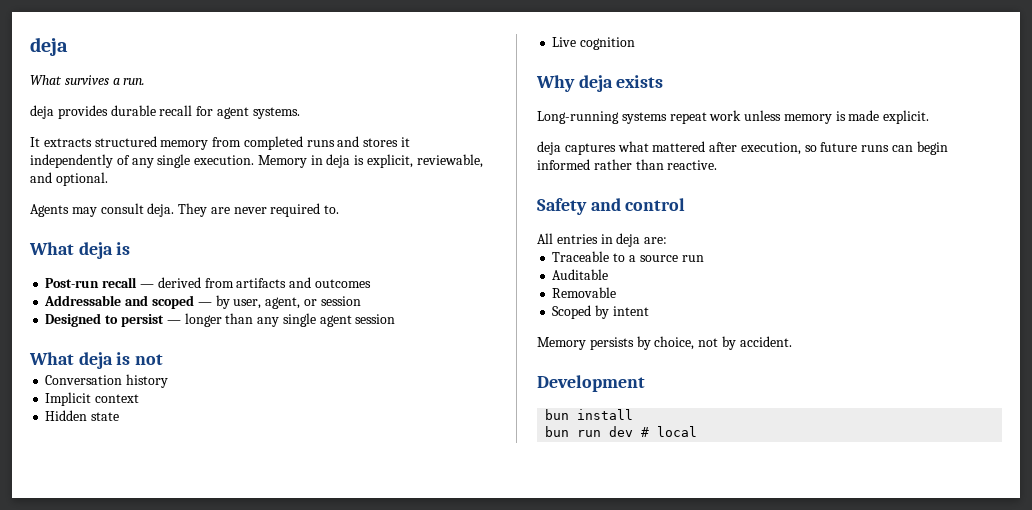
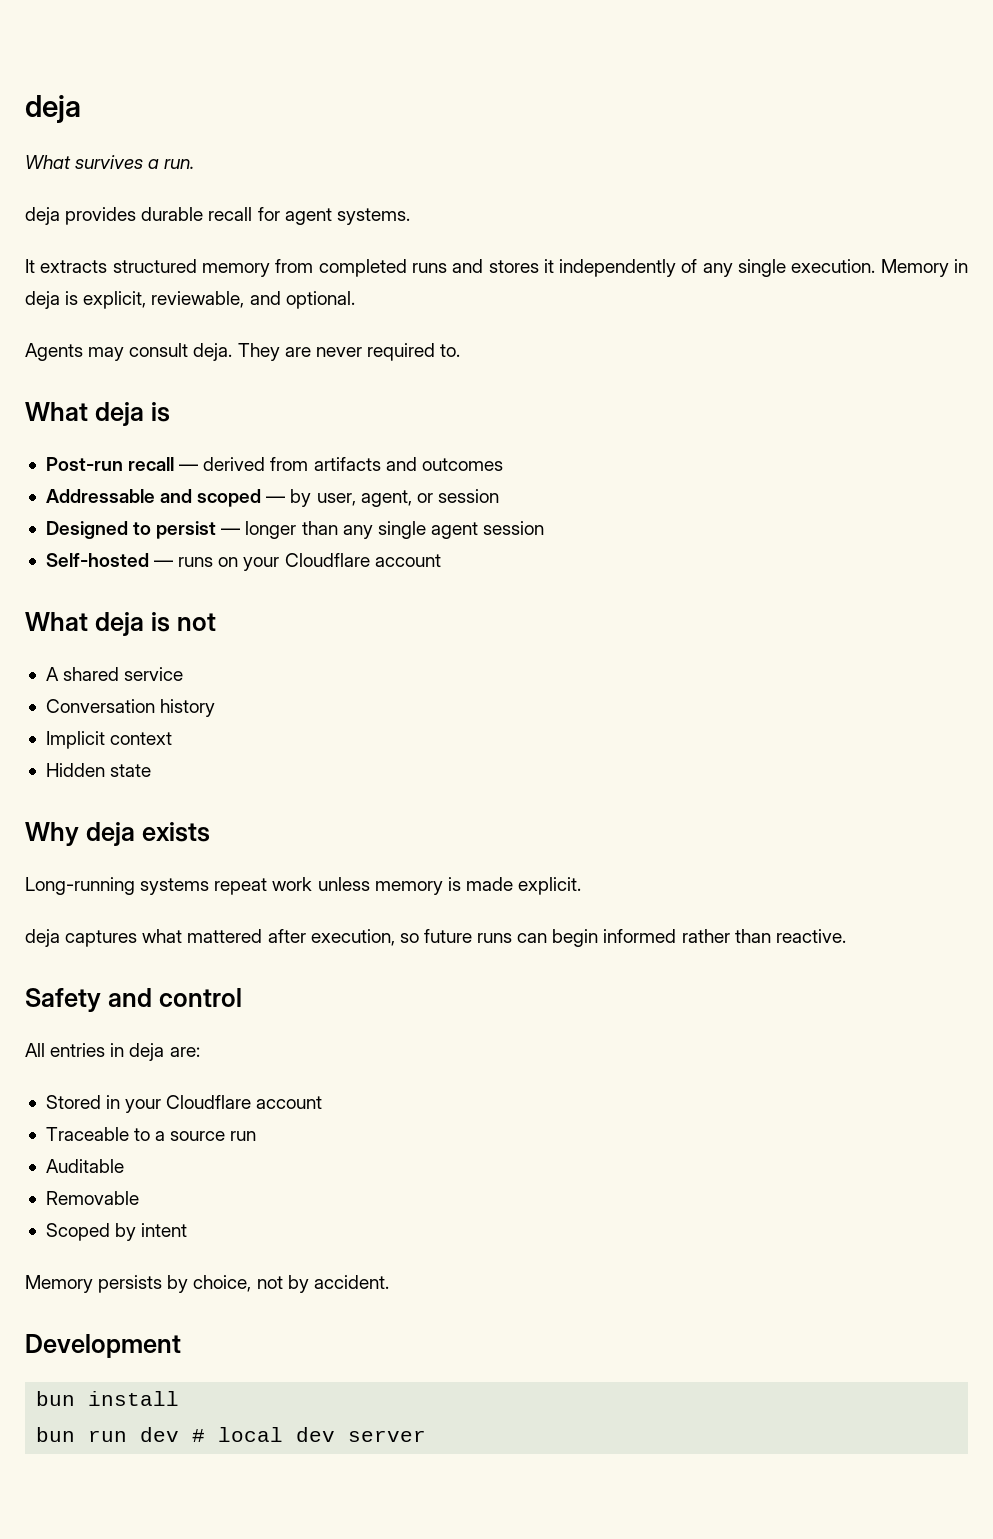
+ Self-hosted — runs on your Cloudflare account
+ A shared service
- Live cognition
+ Stored in your Cloudflare account
- bun run dev # local
+ bun run dev # local dev server

